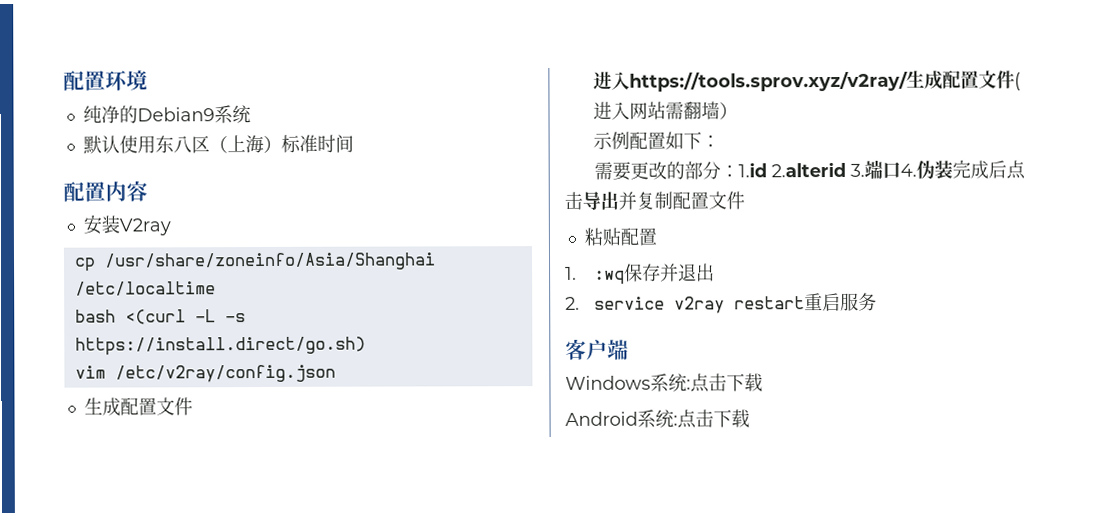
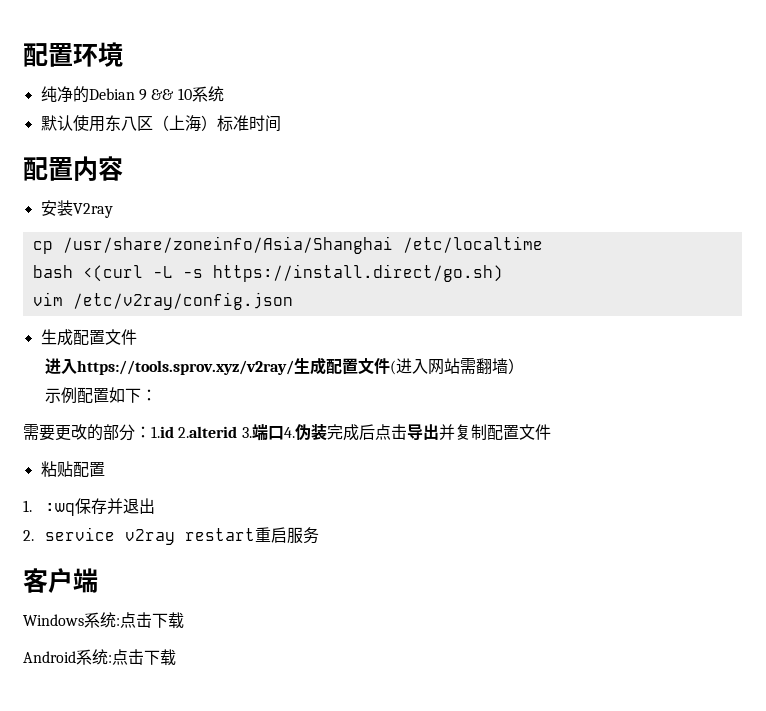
- 纯净的Debian9系统
+ 纯净的Debian 9 && 10系统

